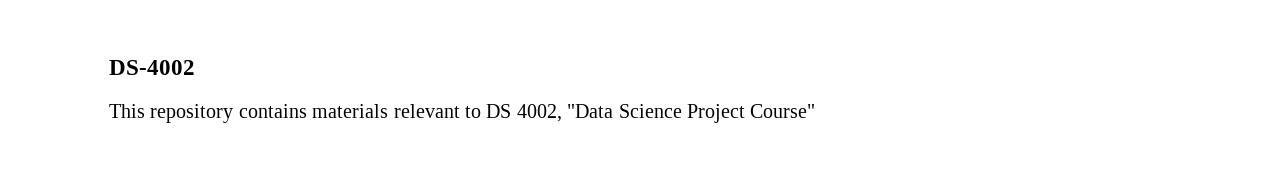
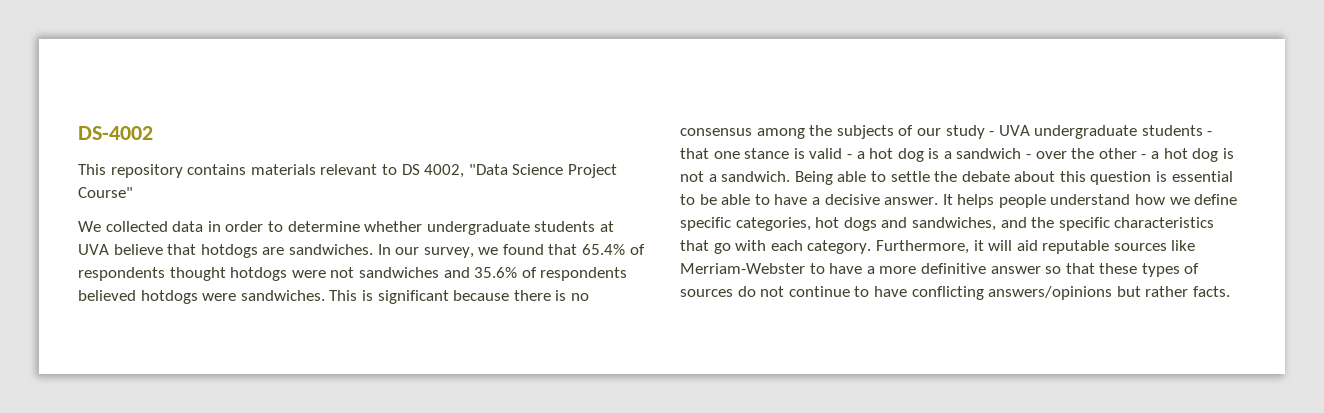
+ We collected data in order to determine whether undergraduate students at UVA believe that hotdogs are sandwiches. In our survey, we found that 65.4% of respondents thought hotdogs were not sandwiches and 35.6% of respondents believed hotdogs were sandwiches. This is significant because there is no consensus among the subjects of our study - UVA undergraduate students - that one stance is valid - a hot dog is a sandwich - over the other - a hot dog is not a sandwich. Being able to settle the debate about this question is essential to be able to have a decisive answer. It helps people understand how we define specific categories, hot dogs and sandwiches, and the specific characteristics that go with each category. Furthermore, it will aid reputable sources like Merriam-Webster to have a more definitive answer so that these types of sources do not continue to have conflicting answers/opinions but rather facts.

